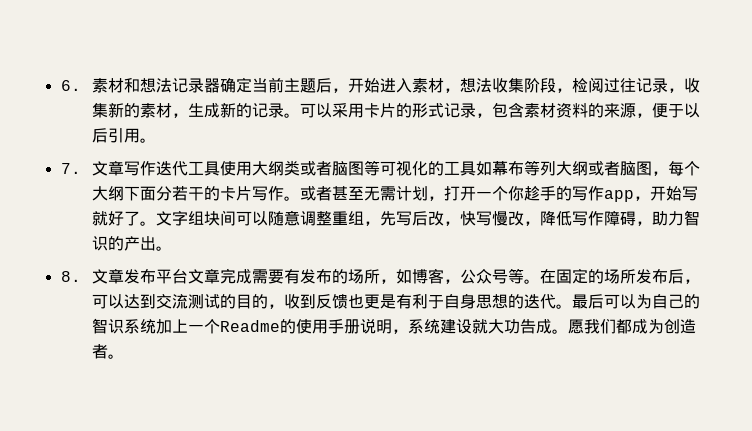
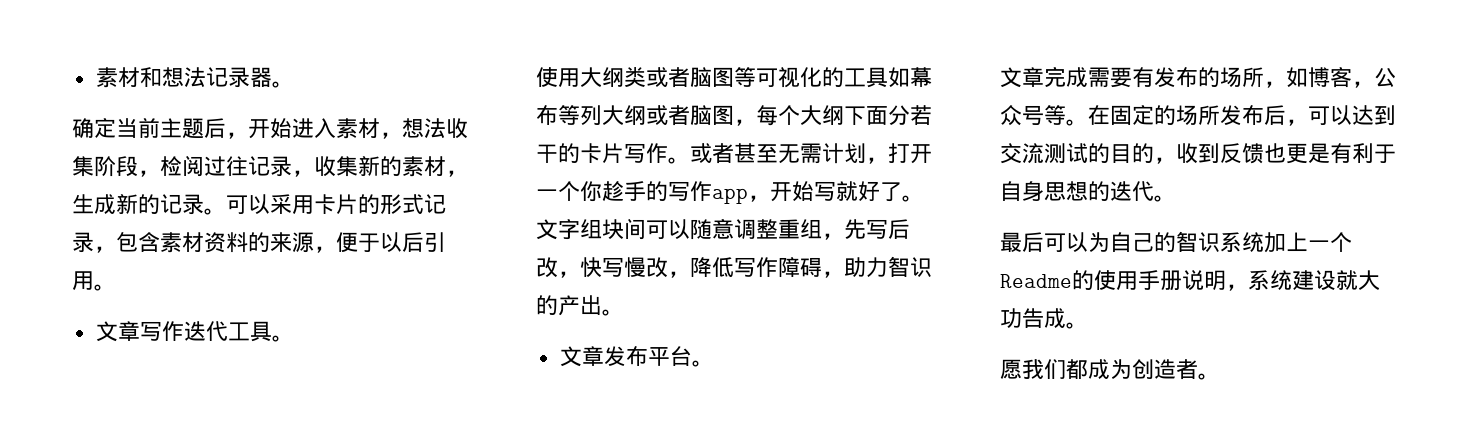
- 6.素材和想法记录器确定当前主题后，开始进入素材，想法收集阶段，检阅过往记录，收集新的素材，生成新的记录。
+ 素材和想法记录器。
+ 确定当前主题后，开始进入素材，想法收集阶段，检阅过往记录，收集新的素材，生成新的记录。
- 7.文章写作迭代工具使用大纲类或者脑图等可视化的工具如幕布等列大纲或者脑图，每个大纲下面分若干的卡片写作。
+ 文章写作迭代工具。
+ 使用大纲类或者脑图等可视化的工具如幕布等列大纲或者脑图，每个大纲下面分若干的卡片写作。
- 8.文章发布平台文章完成需要有发布的场所，如博客，公众号等。
+ 文章发布平台。
+ 文章完成需要有发布的场所，如博客，公众号等。
- 在固定的场所发布后，可以达到交流测试的目的，收到反馈也更是有利于自身思想的迭代。最后可以为自己的智识系统加上一个Readme的使用手册说明，系统建设就大功告成。愿我们都成为创造者。
+ 在固定的场所发布后，可以达到交流测试的目的，收到反馈也更是有利于自身思想的迭代。
+ 最后可以为自己的智识系统加上一个Readme的使用手册说明，系统建设就大功告成。
+ 愿我们都成为创造者。

